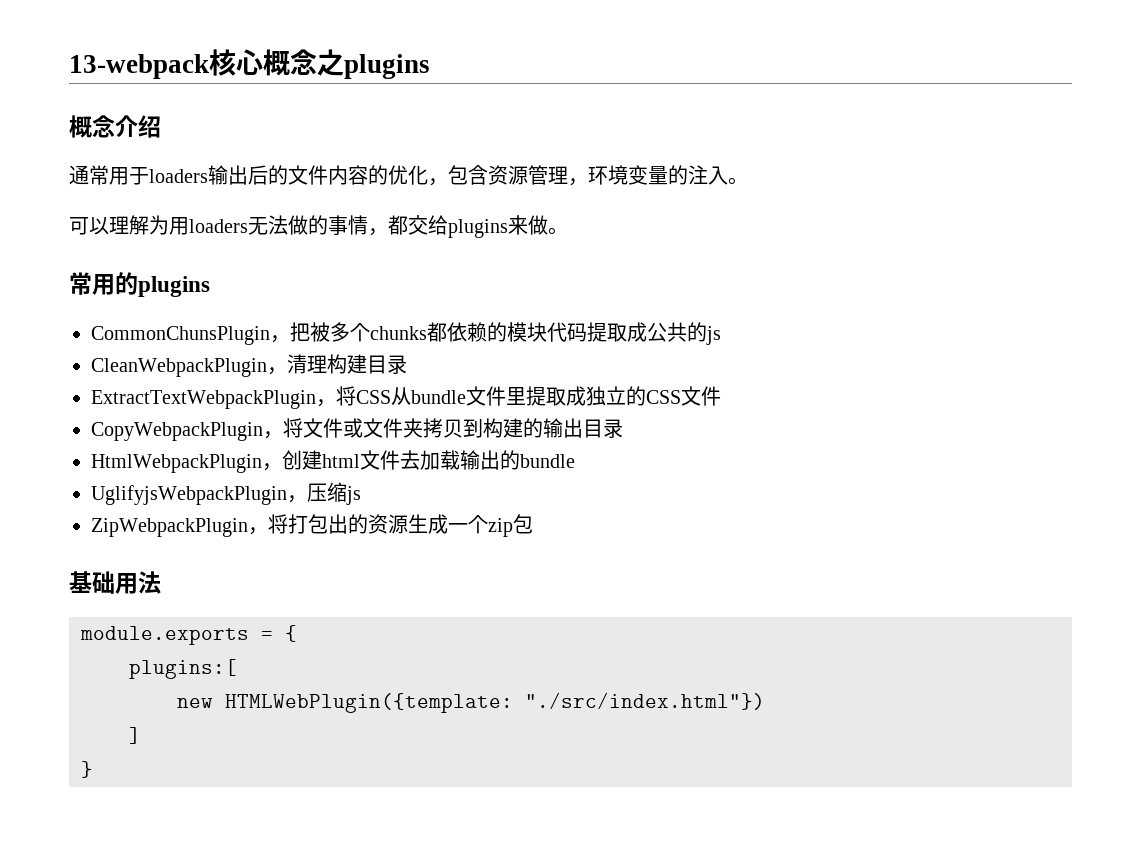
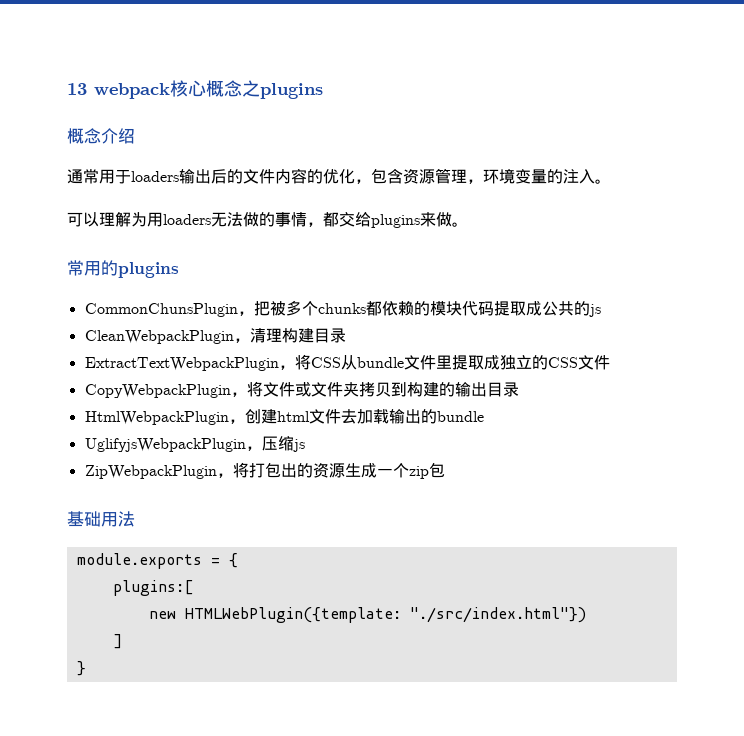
- 13-webpack核心概念之plugins
+ 13 webpack核心概念之plugins

